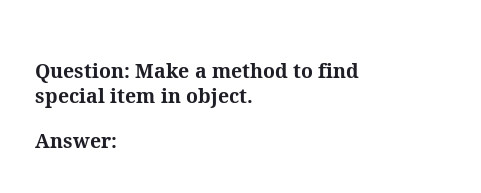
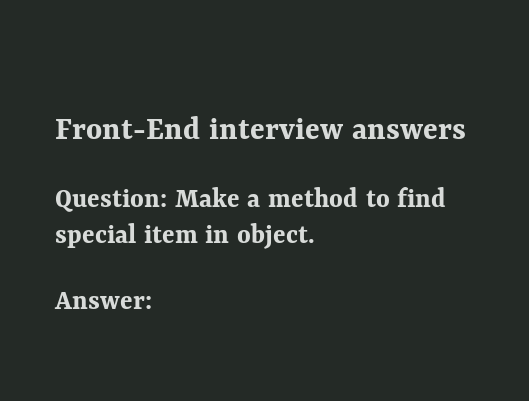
+ Front-End interview answers

